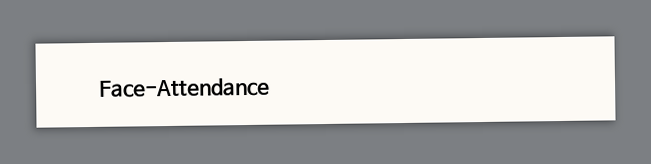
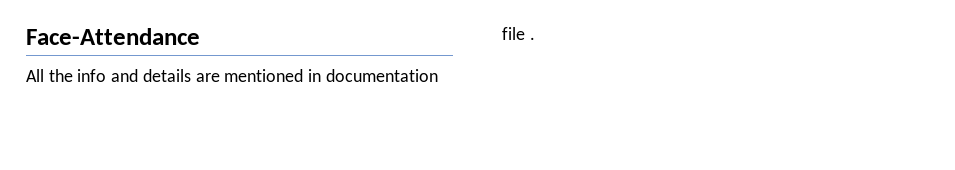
+ All the info and details are mentioned in documentation file .

